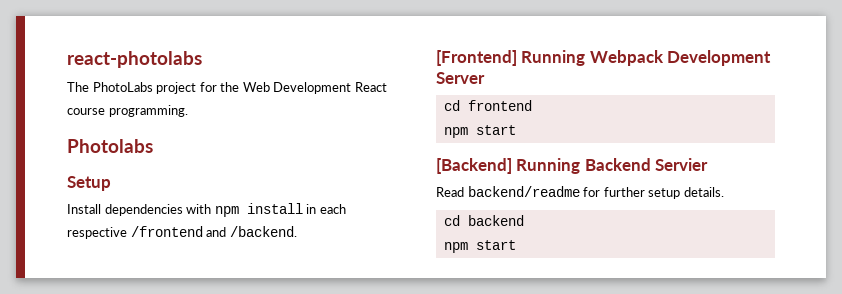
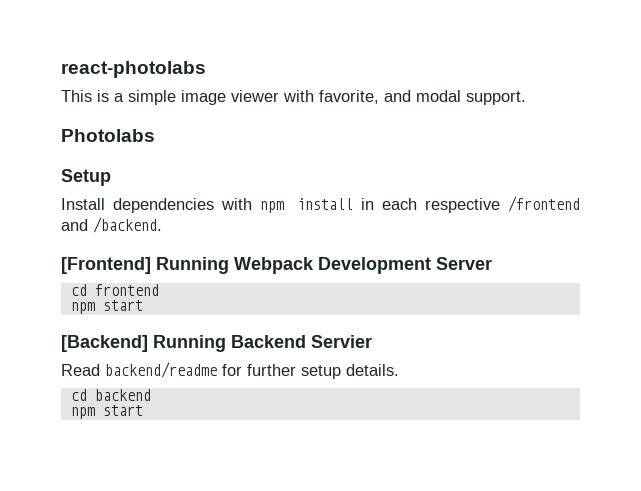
- The PhotoLabs project for the Web Development React course programming.
+ This is a simple image viewer with favorite, and modal support.

